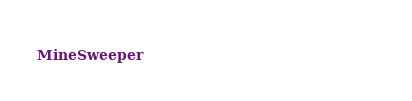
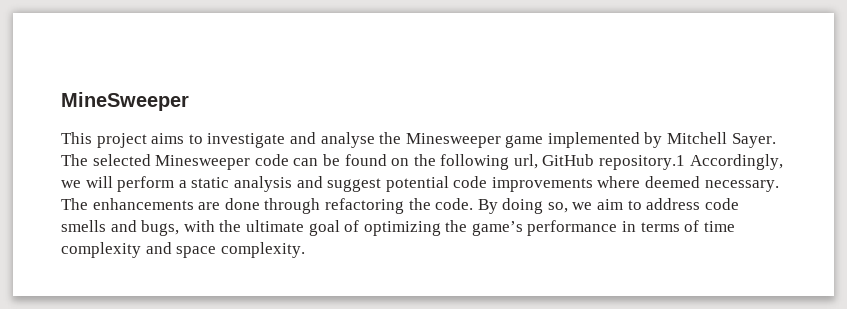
+ This project aims to investigate and analyse the Minesweeper game implemented by Mitchell Sayer. The selected Minesweeper code can be found on the following url, GitHub repository.1 Accordingly, we will perform a static analysis and suggest potential code improvements where deemed necessary. The enhancements are done through refactoring the code. By doing so, we aim to address code smells and bugs, with the ultimate goal of optimizing the game’s performance in terms of time complexity and space complexity.

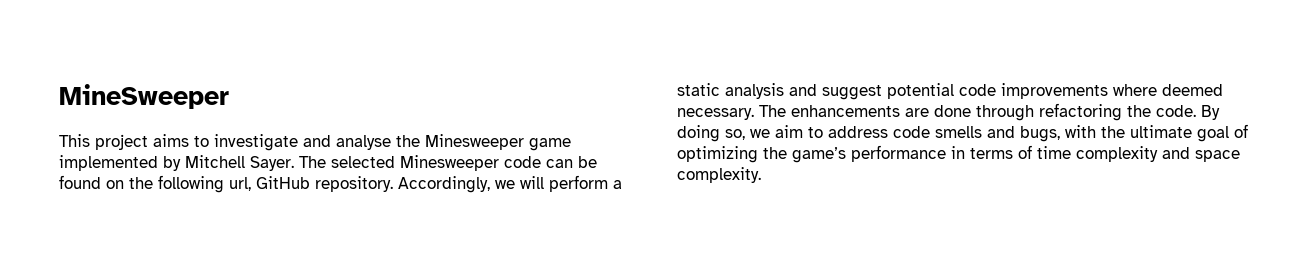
- The selected Minesweeper code can be found on the following url, GitHub repository.1 Accordingly, we will perform a static analysis and suggest potential code improvements where deemed necessary.
+ The selected Minesweeper code can be found on the following url, GitHub repository. Accordingly, we will perform a static analysis and suggest potential code improvements where deemed necessary.

